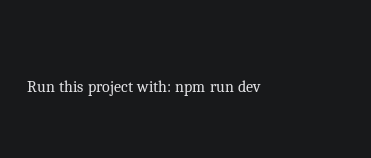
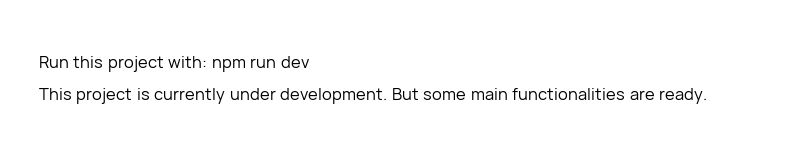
+ This project is currently under development. But some main functionalities are ready.

